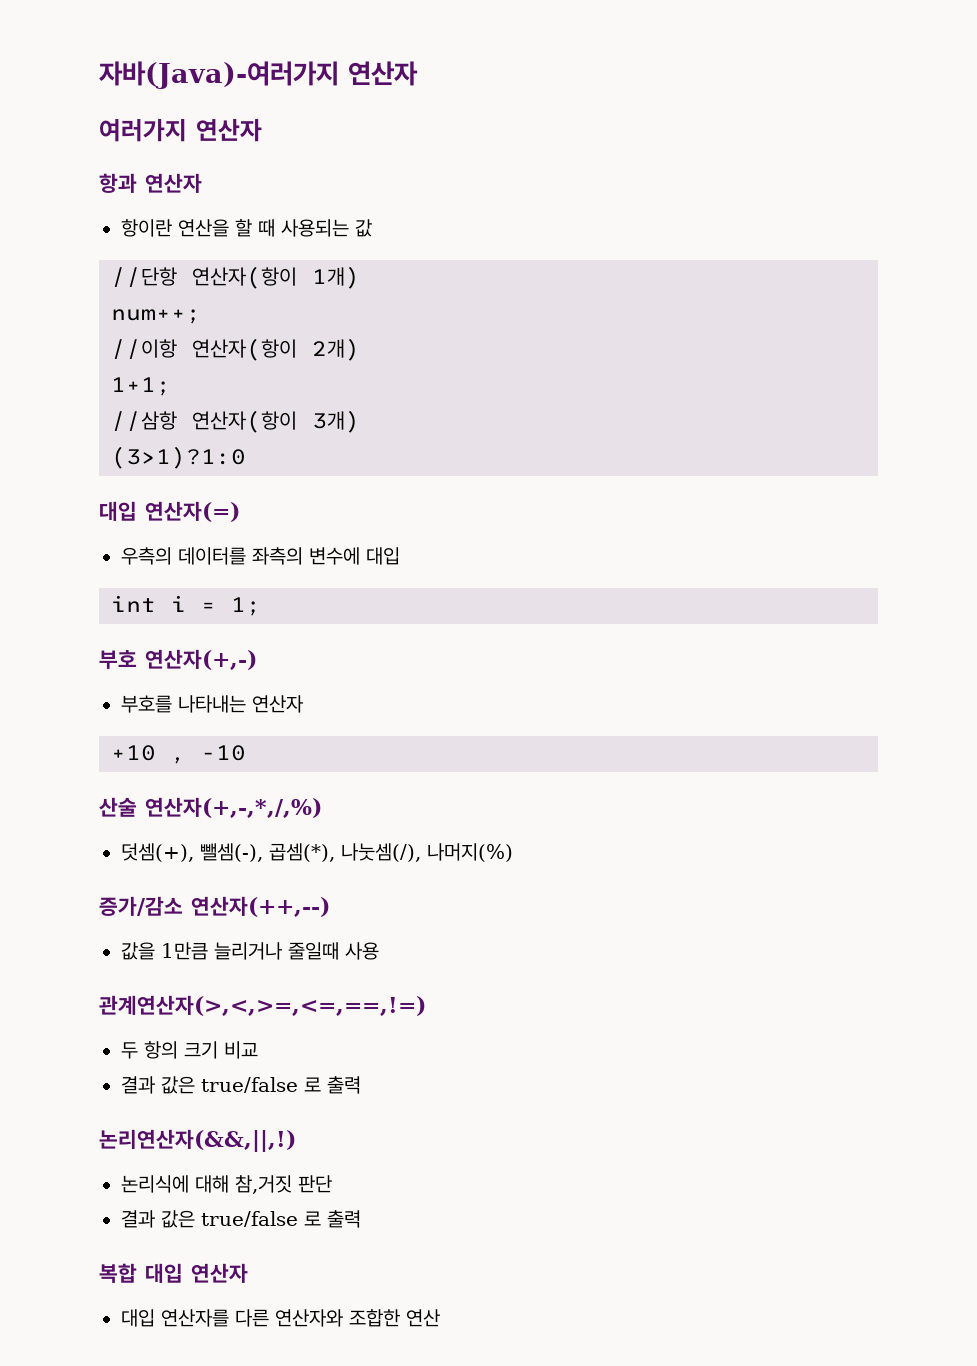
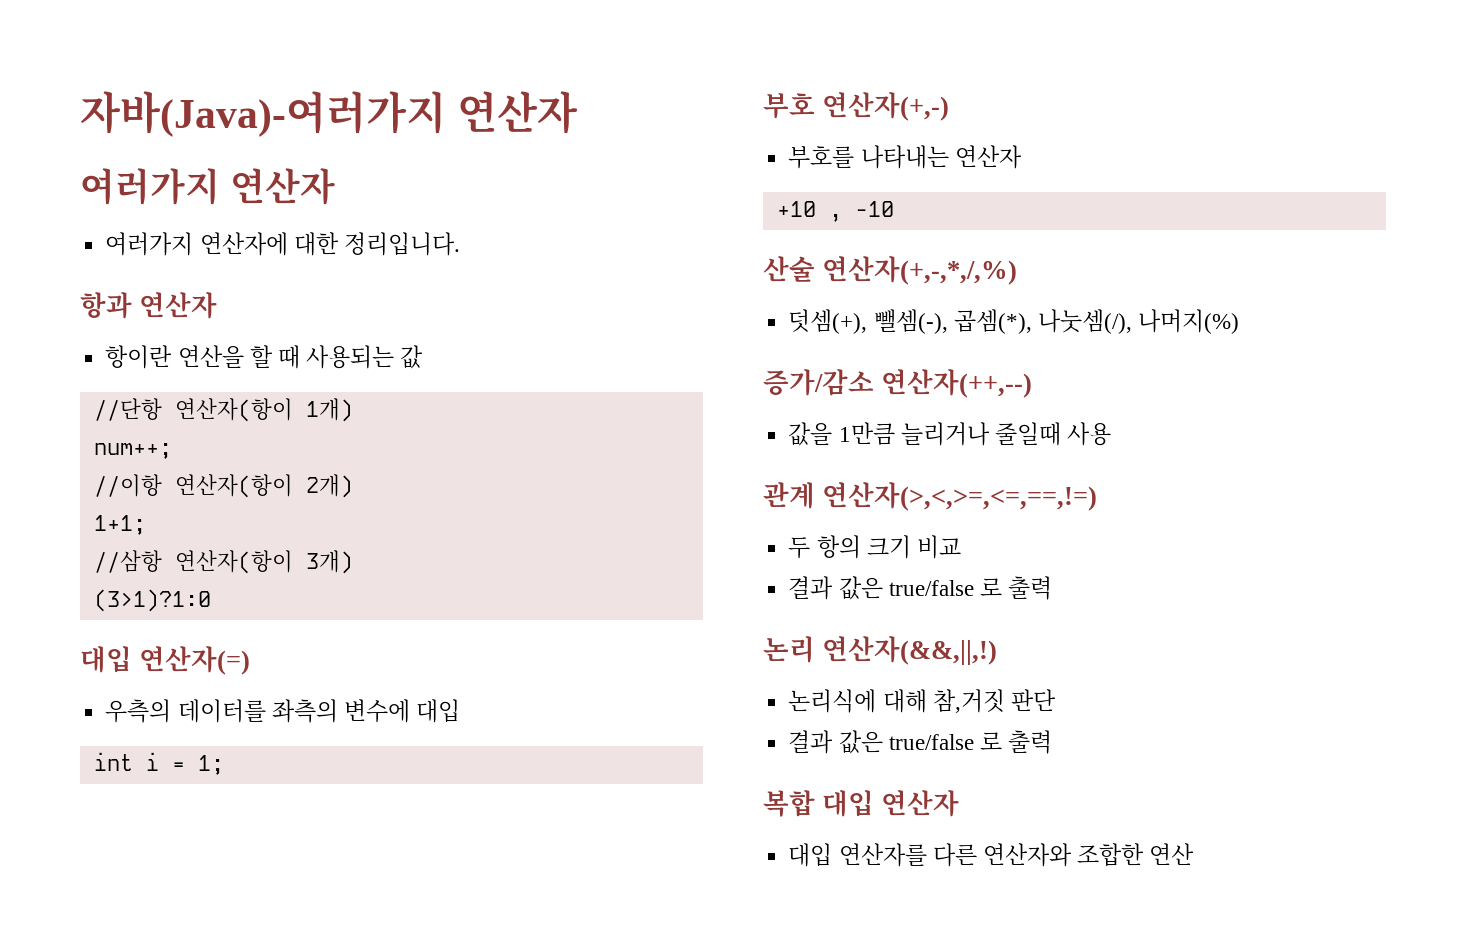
+ 여러가지 연산자에 대한 정리입니다.
- 관계연산자(>,<,>=,<=,==,!=)
+ 관계 연산자(>,<,>=,<=,==,!=)
- 논리연산자(&&,||,!)
+ 논리 연산자(&&,||,!)

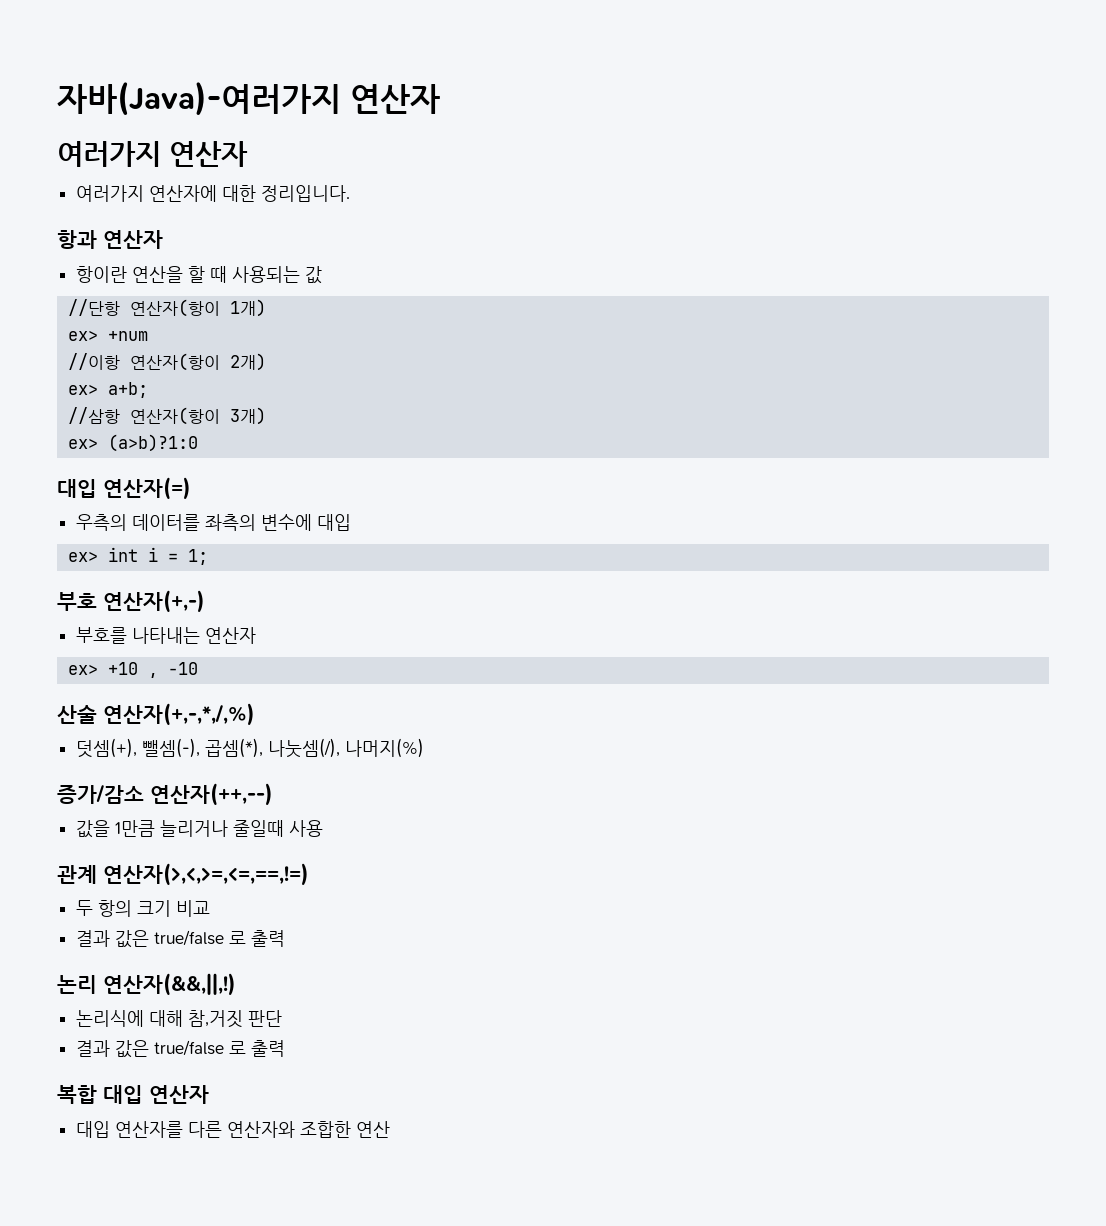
- num++;
+ ex> +num
- 1+1;
+ ex> a+b;
- (3>1)?1:0
+ ex> (a>b)?1:0
- int i = 1;
+ ex> int i = 1;
- +10 , -10
+ ex> +10 , -10

